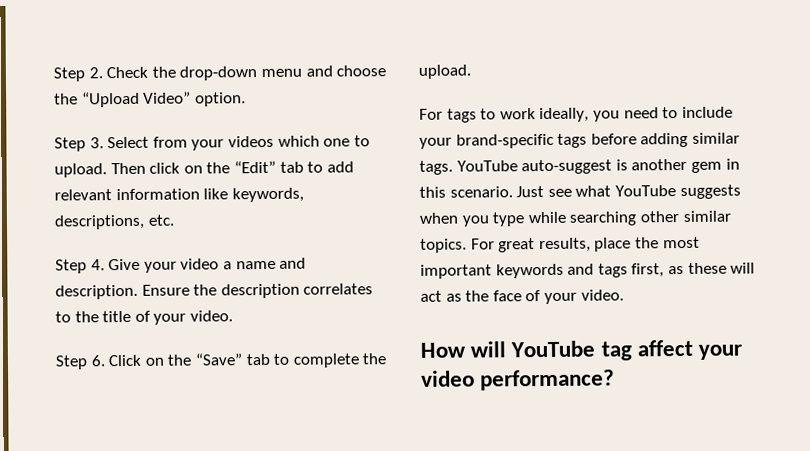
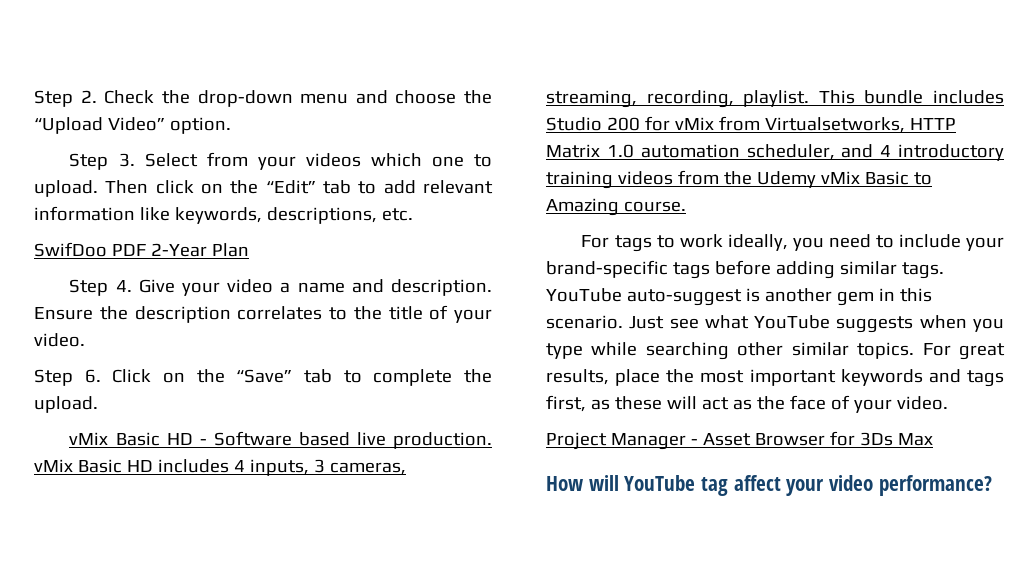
+ SwifDoo PDF 2-Year Plan
+ vMix Basic HD - Software based live production. vMix Basic HD includes 4 inputs, 3 cameras, streaming, recording, playlist. This bundle includes Studio 200 for vMix from Virtualsetworks, HTTP Matrix 1.0 automation scheduler, and 4 introductory training videos from the Udemy vMix Basic to Amazing course.
+ Project Manager - Asset Browser for 3Ds Max

